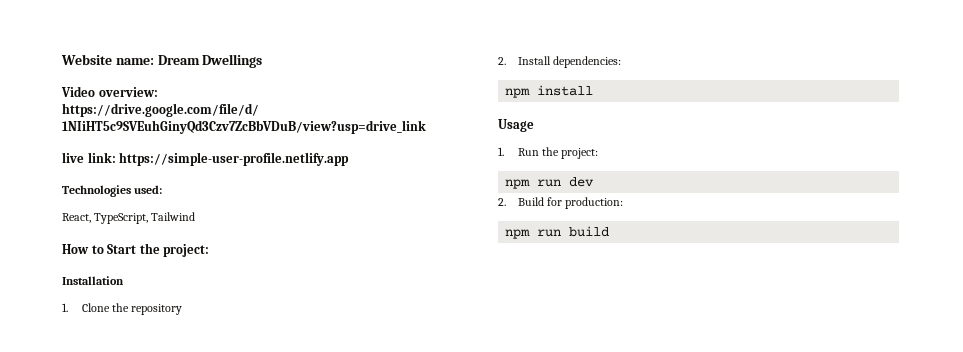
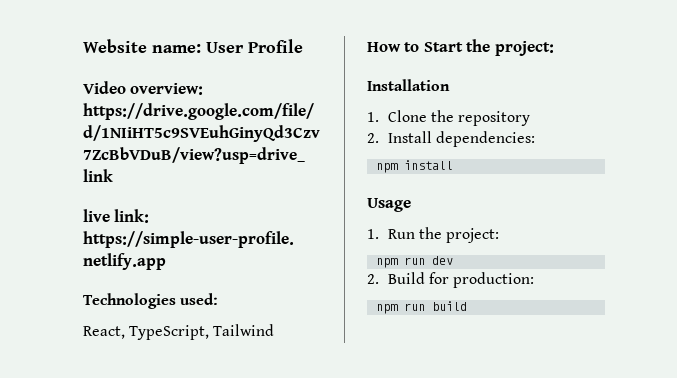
- Website name: Dream Dwellings
+ Website name: User Profile

